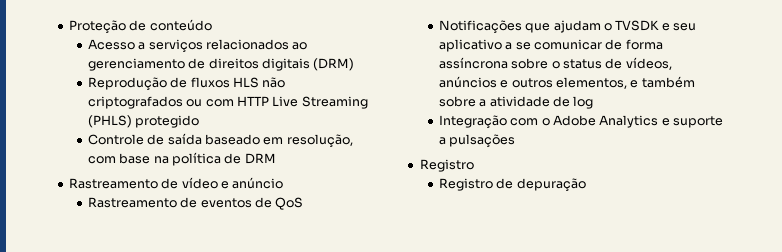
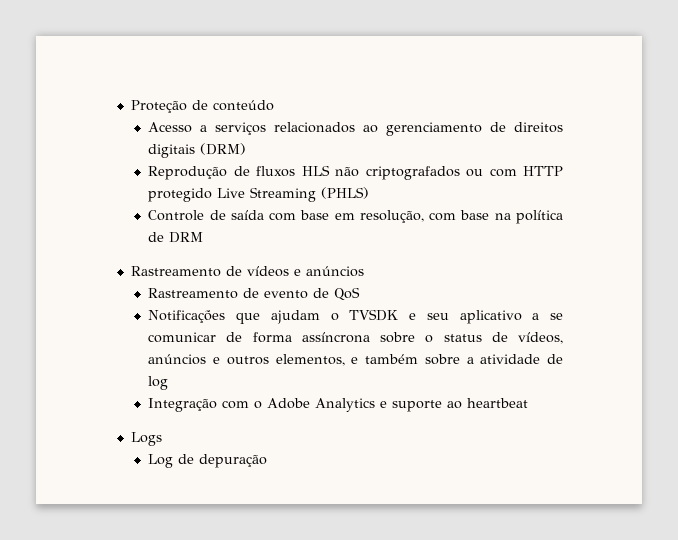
- Reprodução de fluxos HLS não criptografados ou com HTTP Live Streaming (PHLS) protegido
+ Reprodução de fluxos HLS não criptografados ou com HTTP protegido Live Streaming (PHLS)
- Controle de saída baseado em resolução, com base na política de DRM
+ Controle de saída com base em resolução, com base na política de DRM
- Rastreamento de vídeo e anúncio
- Rastreamento de eventos de QoS
+ Rastreamento de vídeos e anúncios
+ Rastreamento de evento de QoS
- Integração com o Adobe Analytics e suporte a pulsações
- Registro
- Registro de depuração
+ Integração com o Adobe Analytics e suporte ao heartbeat
+ Logs
+ Log de depuração

